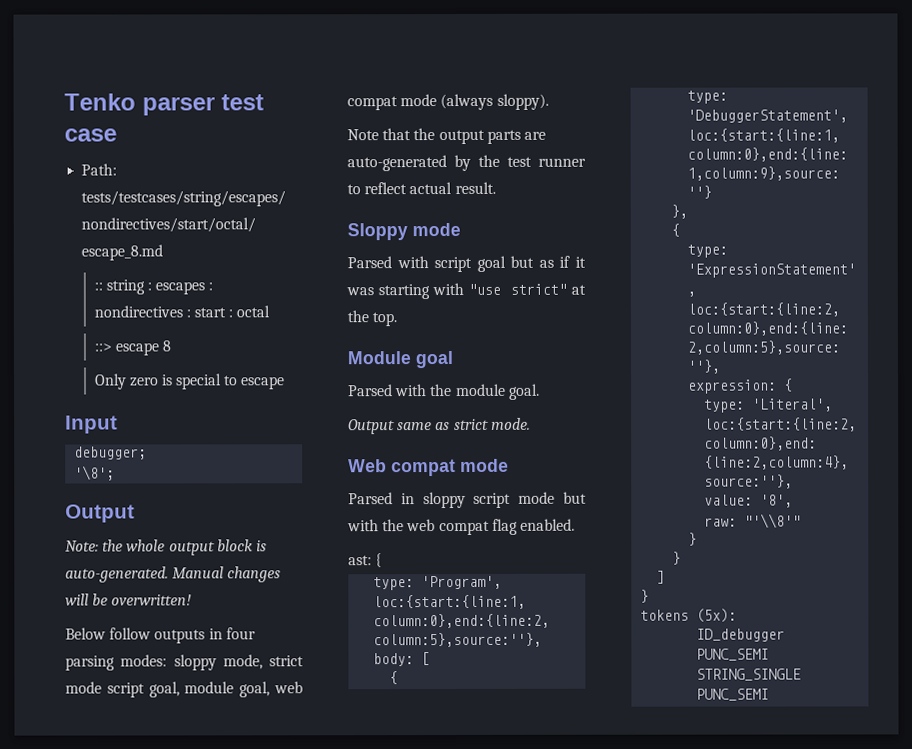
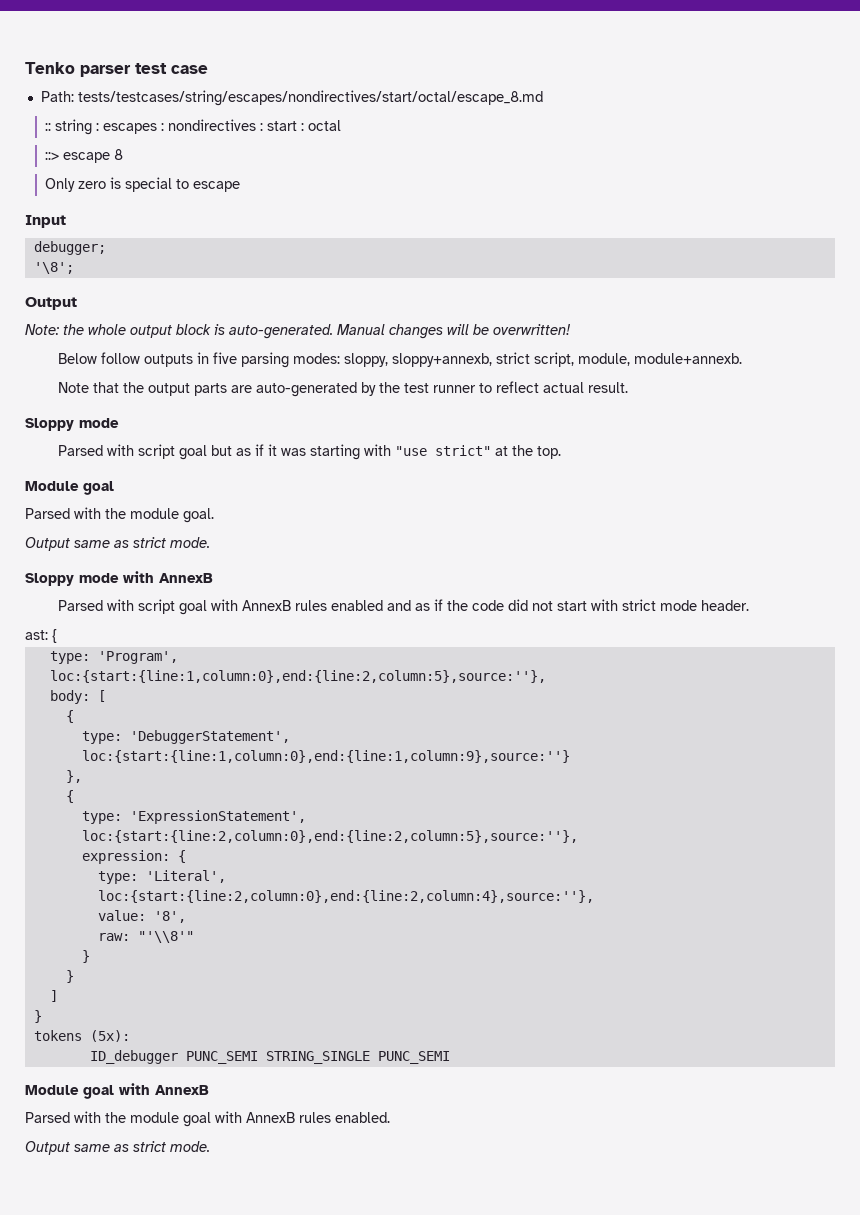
- Below follow outputs in four parsing modes: sloppy mode, strict mode script goal, module goal, web compat mode (always sloppy).
+ Below follow outputs in five parsing modes: sloppy, sloppy+annexb, strict script, module, module+annexb.
- Web compat mode
- Parsed in sloppy script mode but with the web compat flag enabled.
+ Sloppy mode with AnnexB
+ Parsed with script goal with AnnexB rules enabled and as if the code did not start with strict mode header.
+ Module goal with AnnexB
+ Parsed with the module goal with AnnexB rules enabled.
+ Output same as strict mode.

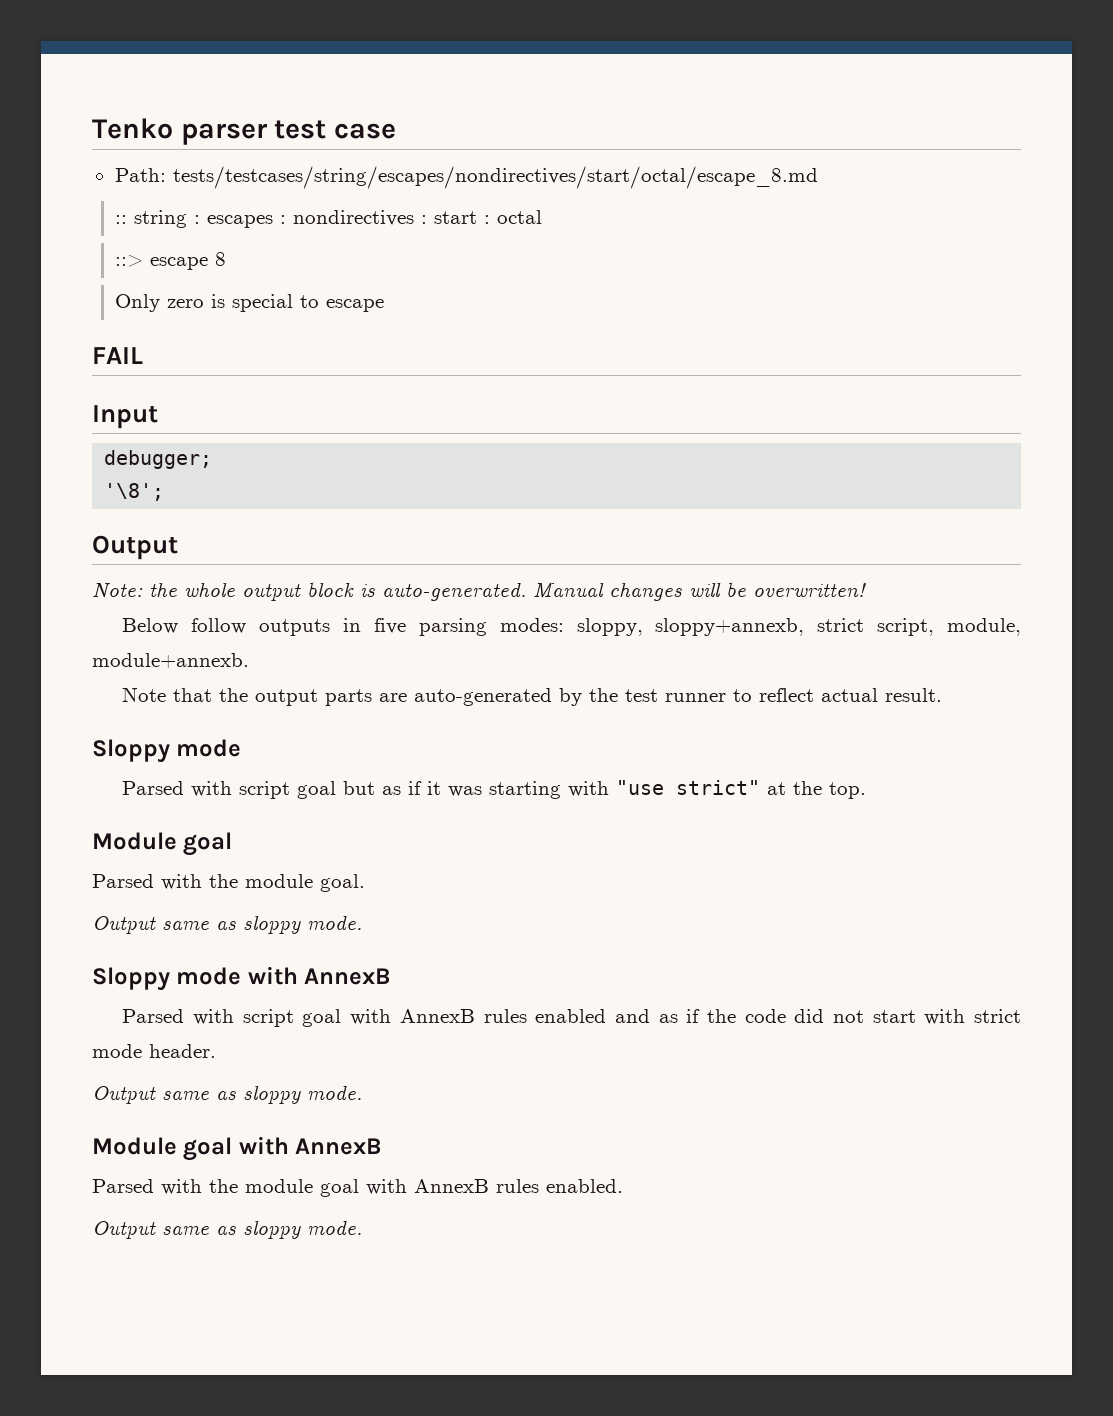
+ FAIL
  Parsed with the module goal.
- Output same as strict mode.
+ Output same as sloppy mode.
  Parsed with script goal with AnnexB rules enabled and as if the code did not start with strict mode header.
- ast: {
- type: 'Program',
- loc:{start:{line:1,column:0},end:{line:2,column:5},source:''},
- body: [
- {
- type: 'DebuggerStatement',
- loc:{start:{line:1,column:0},end:{line:1,column:9},source:''}
- },
- {
- type: 'ExpressionStatement',
- loc:{start:{line:2,column:0},end:{line:2,column:5},source:''},
- expression: {
- type: 'Literal',
- loc:{start:{line:2,column:0},end:{line:2,column:4},source:''},
- value: '8',
- raw: "'\\8'"
- }
- }
- ]
- }
- tokens (5x):
- ID_debugger PUNC_SEMI STRING_SINGLE PUNC_SEMI
+ Output same as sloppy mode.
  Parsed with the module goal with AnnexB rules enabled.
- Output same as strict mode.
+ Output same as sloppy mode.

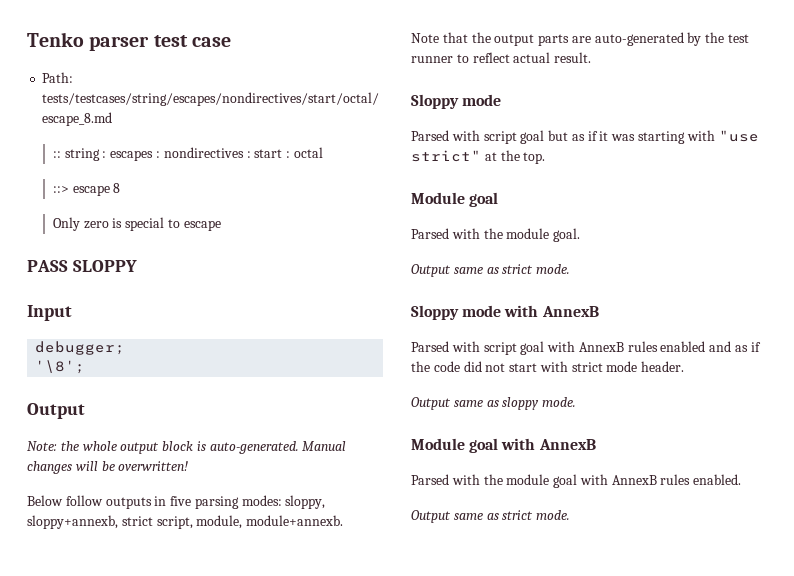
- FAIL
+ PASS SLOPPY
  Parsed with the module goal.
- Output same as sloppy mode.
+ Output same as strict mode.
  Parsed with the module goal with AnnexB rules enabled.
- Output same as sloppy mode.
+ Output same as strict mode.

